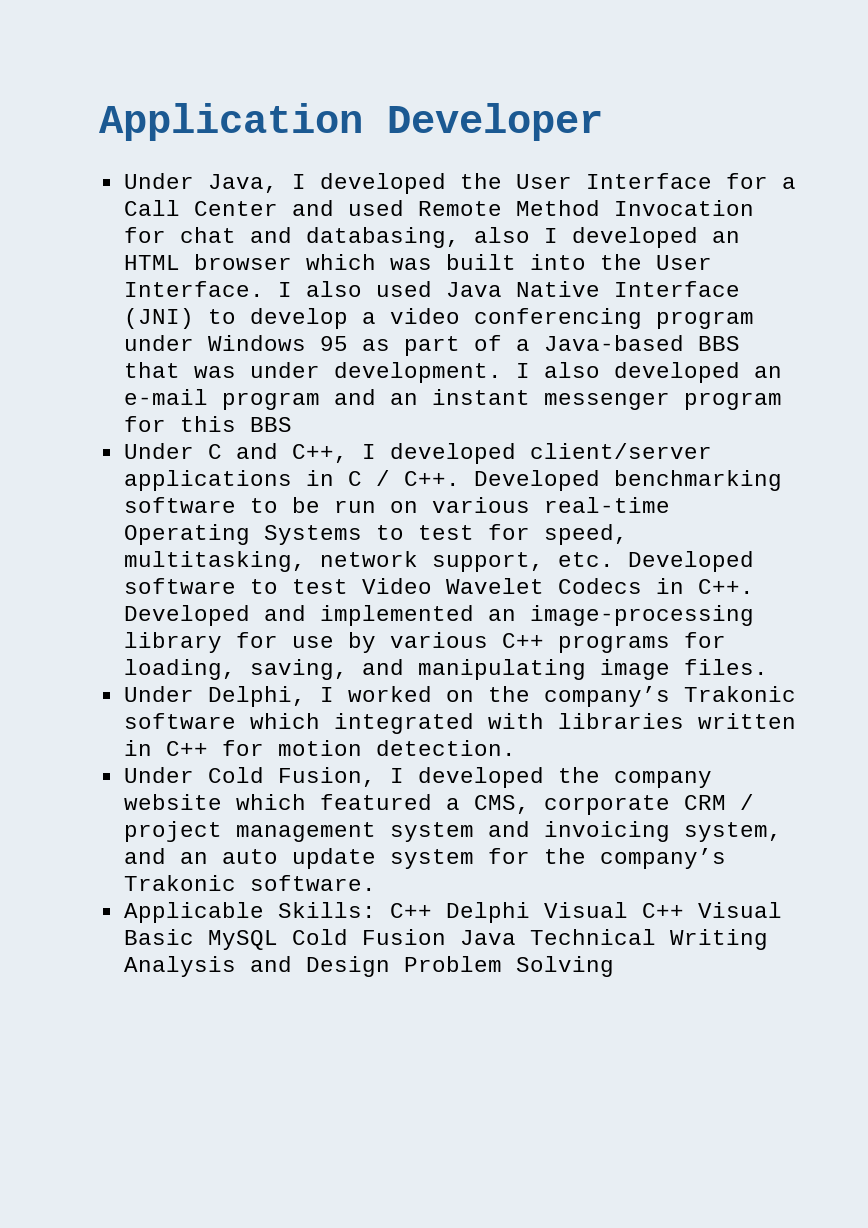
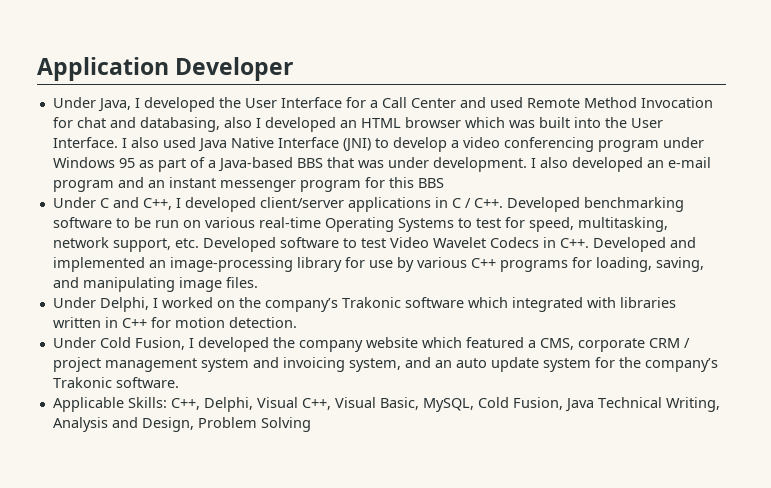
- Applicable Skills: C++ Delphi Visual C++ Visual Basic MySQL Cold Fusion Java Technical Writing Analysis and Design Problem Solving
+ Applicable Skills: C++, Delphi, Visual C++, Visual Basic, MySQL, Cold Fusion, Java Technical Writing, Analysis and Design, Problem Solving

